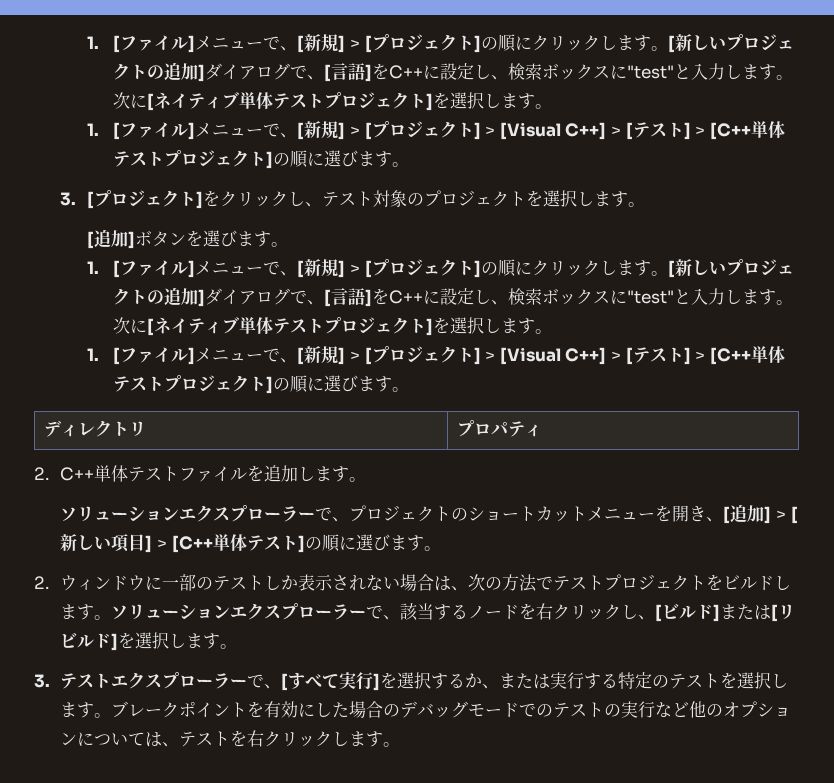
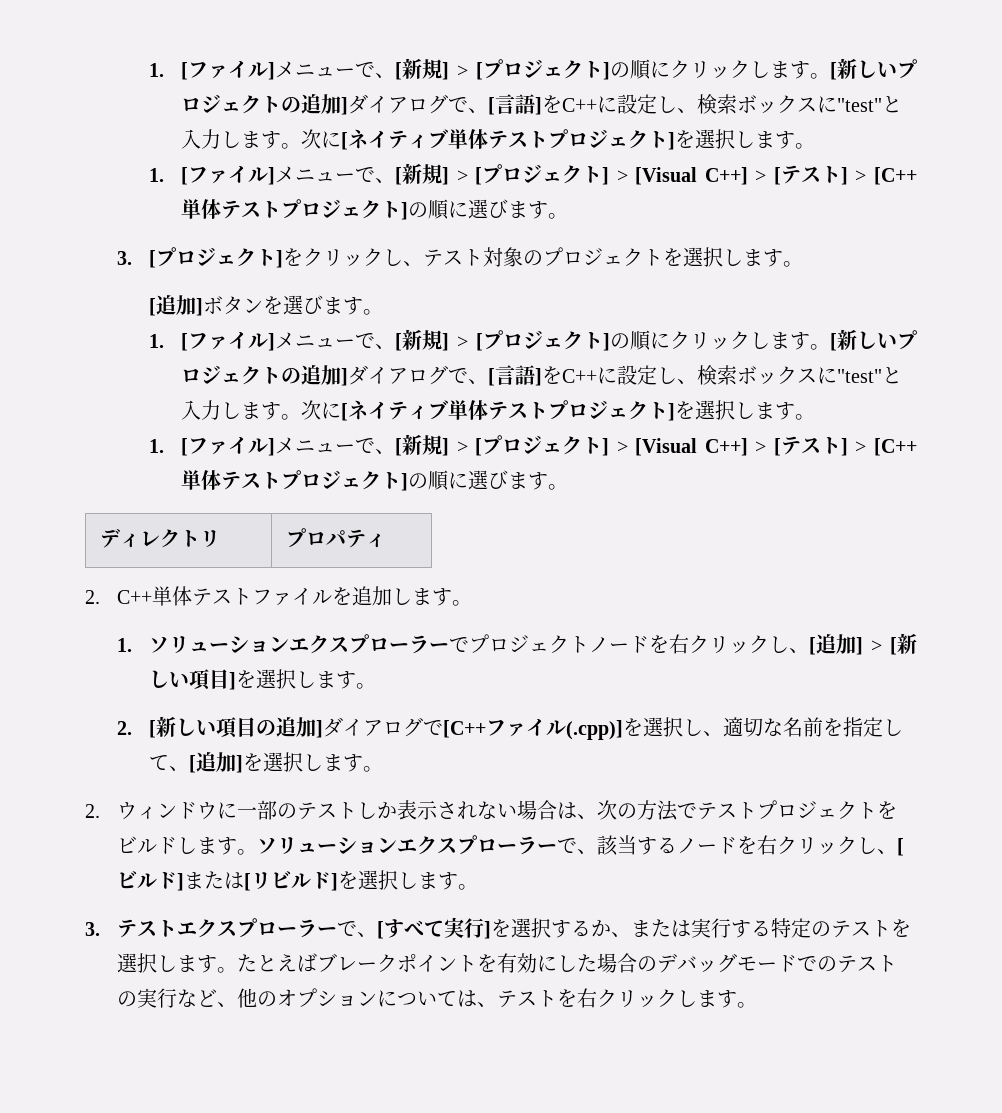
- ソリューションエクスプローラーで、プロジェクトのショートカットメニューを開き、[追加] > [新しい項目] > [C++単体テスト]の順に選びます。
+ 1.ソリューションエクスプローラーでプロジェクトノードを右クリックし、[追加] > [新しい項目]を選択します。
+ 2. [新しい項目の追加]ダイアログで[C++ファイル(.cpp)]を選択し、適切な名前を指定して、[追加]を選択します。
- ブレークポイントを有効にした場合のデバッグモードでのテストの実行など他のオプションについては、テストを右クリックします。
+ たとえばブレークポイントを有効にした場合のデバッグモードでのテストの実行など、他のオプションについては、テストを右クリックします。

